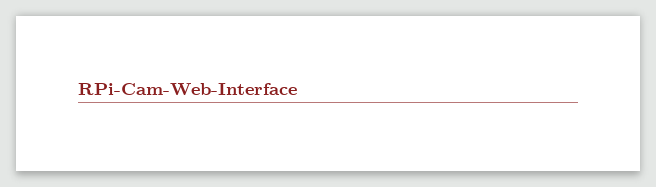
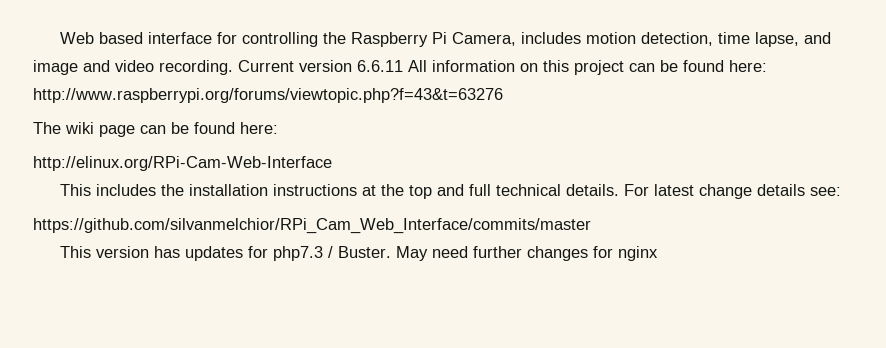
- RPi-Cam-Web-Interface
+ Web based interface for controlling the Raspberry Pi Camera, includes motion detection, time lapse, and image and video recording. Current version 6.6.11 All information on this project can be found here: http://www.raspberrypi.org/forums/viewtopic.php?f=43&t=63276
+ The wiki page can be found here:
+ http://elinux.org/RPi-Cam-Web-Interface
+ This includes the installation instructions at the top and full technical details. For latest change details see:
+ https://github.com/silvanmelchior/RPi_Cam_Web_Interface/commits/master
+ This version has updates for php7.3 / Buster. May need further changes for nginx

